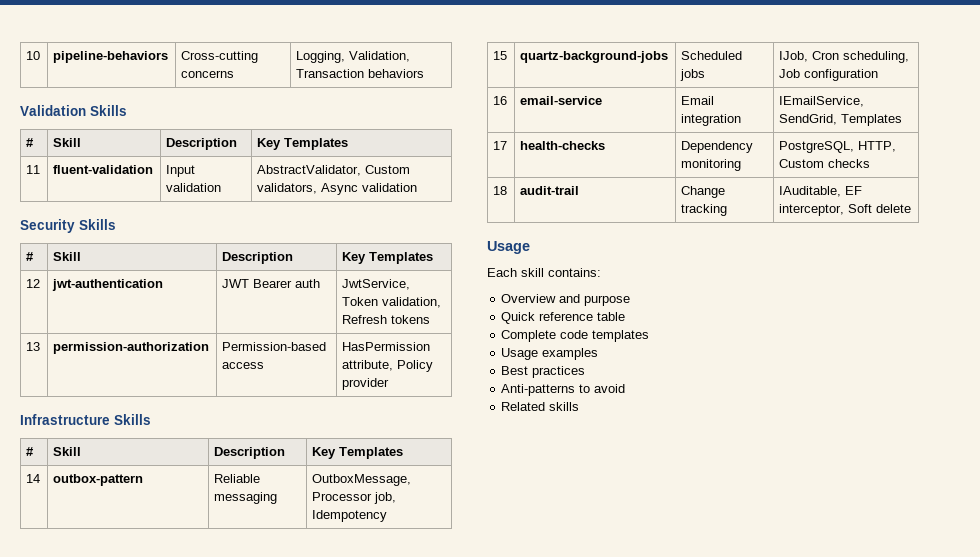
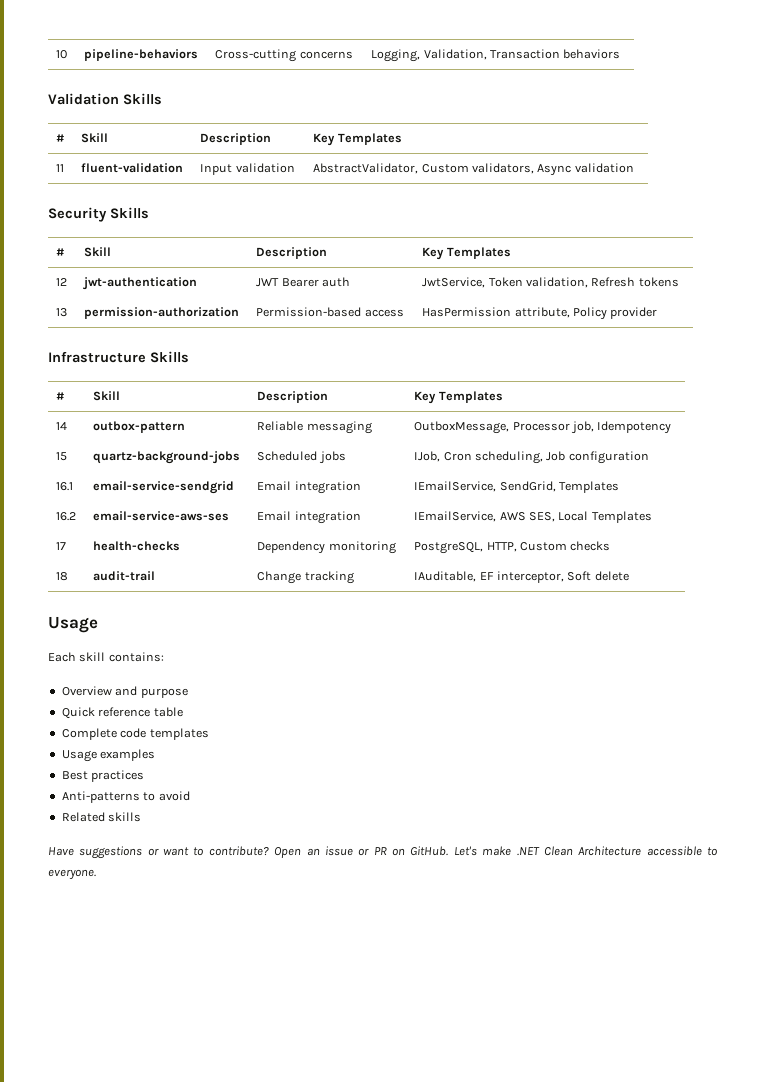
- 16 | email-service | Email integration | IEmailService, SendGrid, Templates
+ 16.1 | email-service-sendgrid | Email integration | IEmailService, SendGrid, Templates
+ 16.2 | email-service-aws-ses | Email integration | IEmailService, AWS SES, Local Templates
+ Have suggestions or want to contribute? Open an issue or PR on GitHub. Let's make .NET Clean Architecture accessible to everyone.

